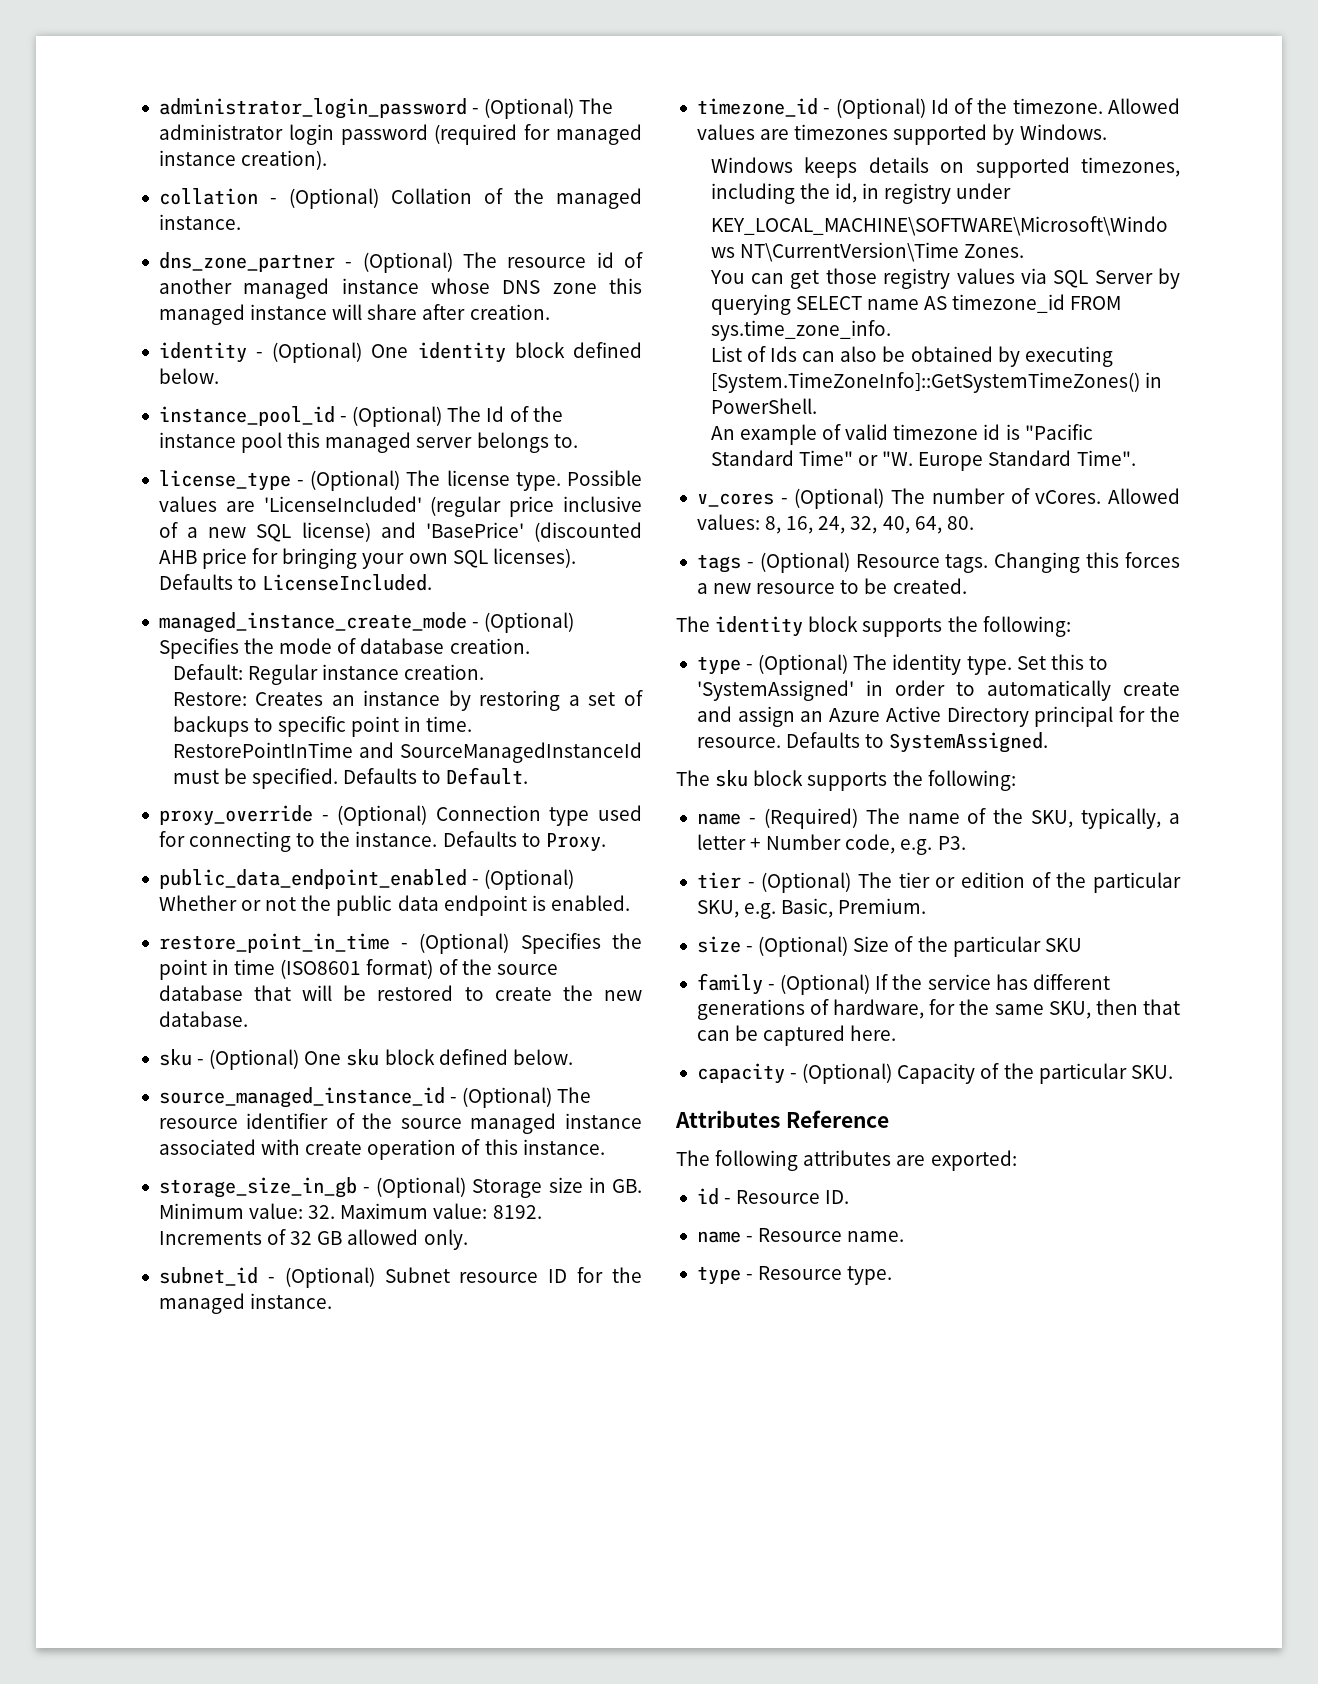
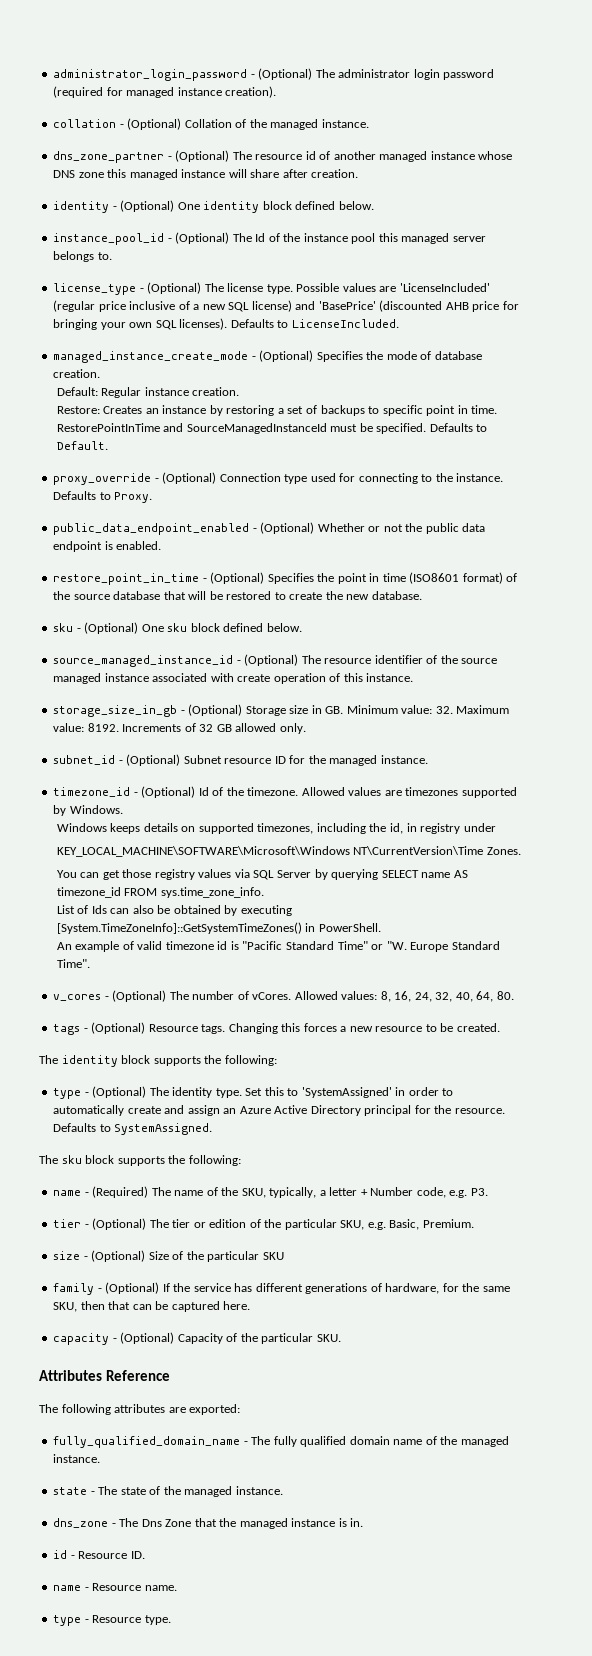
+ fully_qualified_domain_name - The fully qualified domain name of the managed instance.
+ state - The state of the managed instance.
+ dns_zone - The Dns Zone that the managed instance is in.

